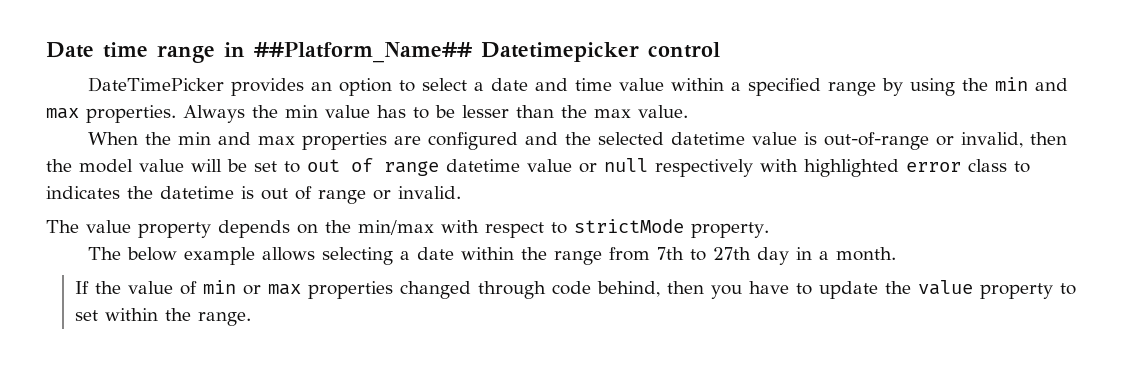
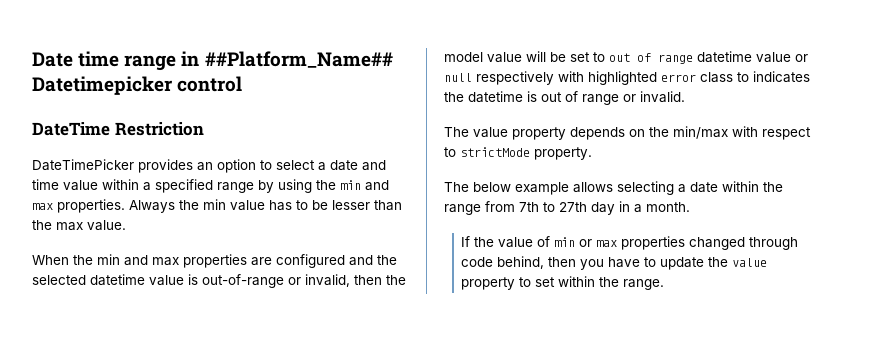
+ DateTime Restriction

